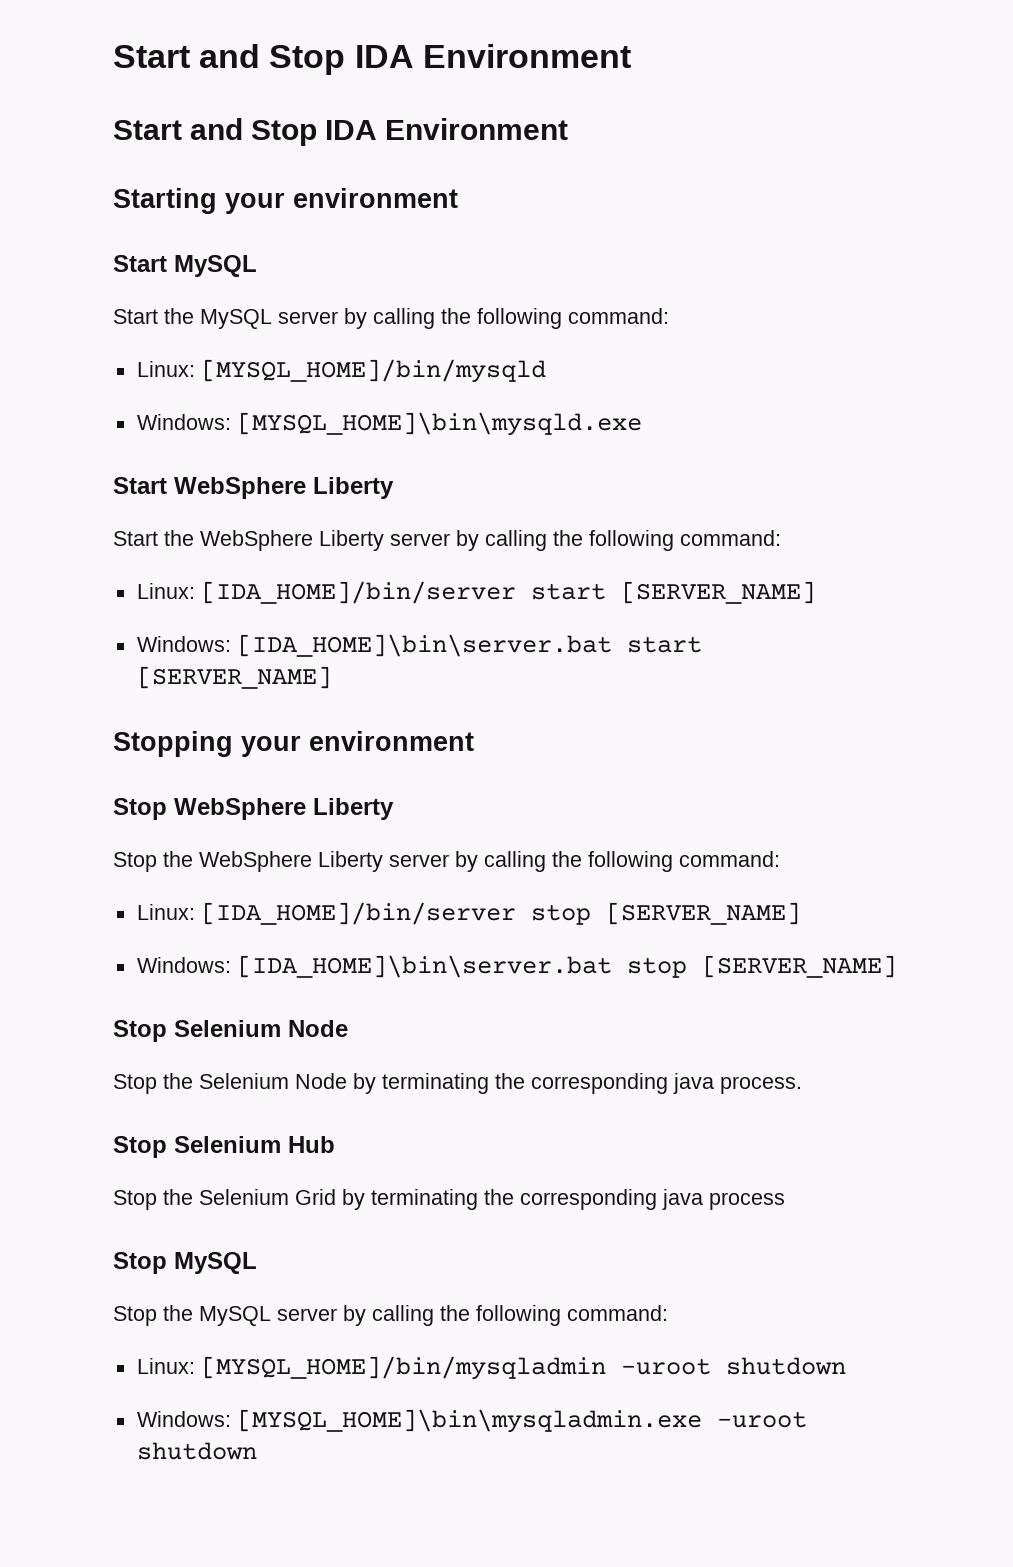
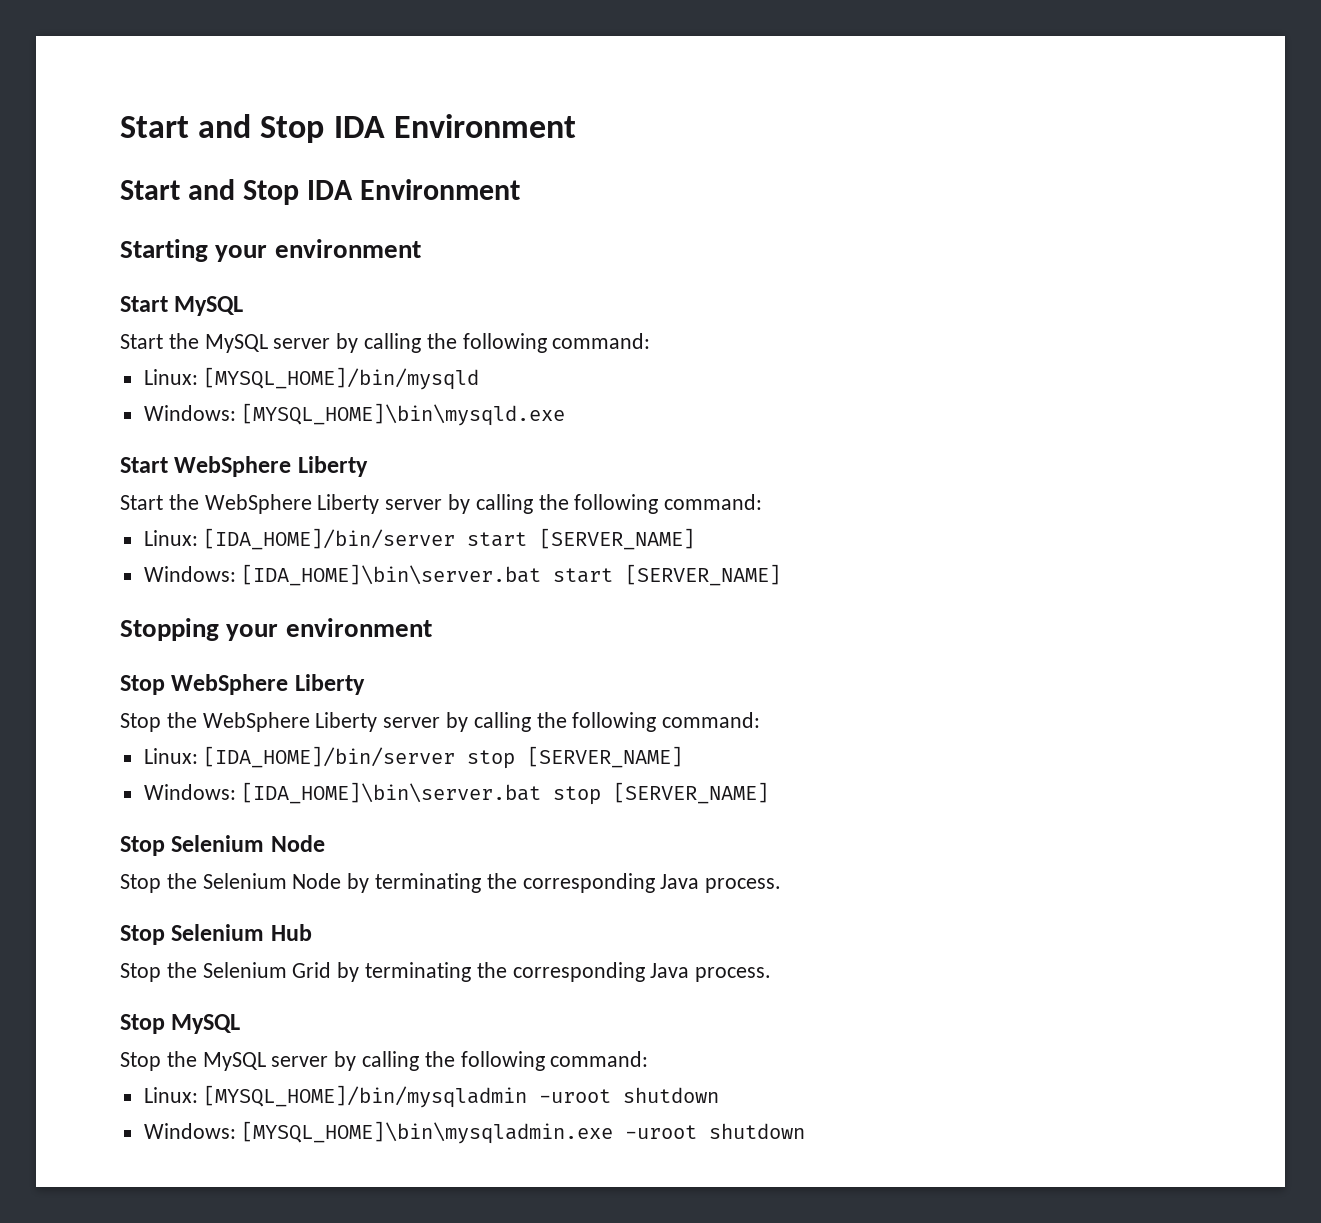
- Stop the Selenium Node by terminating the corresponding java process.
+ Stop the Selenium Node by terminating the corresponding Java process.
- Stop the Selenium Grid by terminating the corresponding java process
+ Stop the Selenium Grid by terminating the corresponding Java process.

